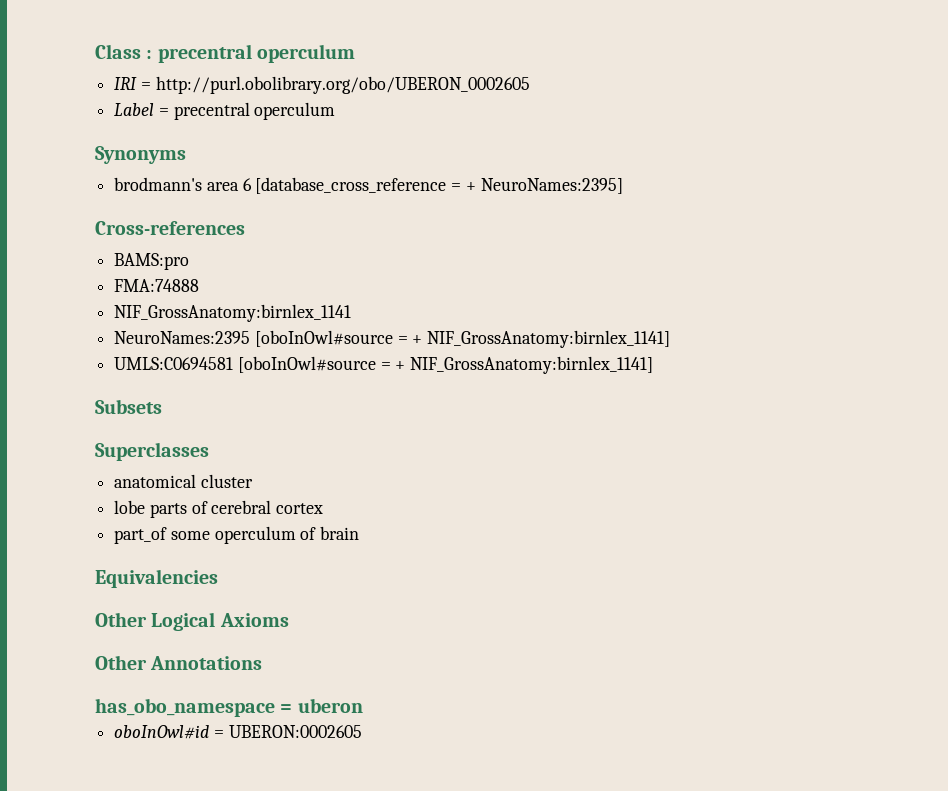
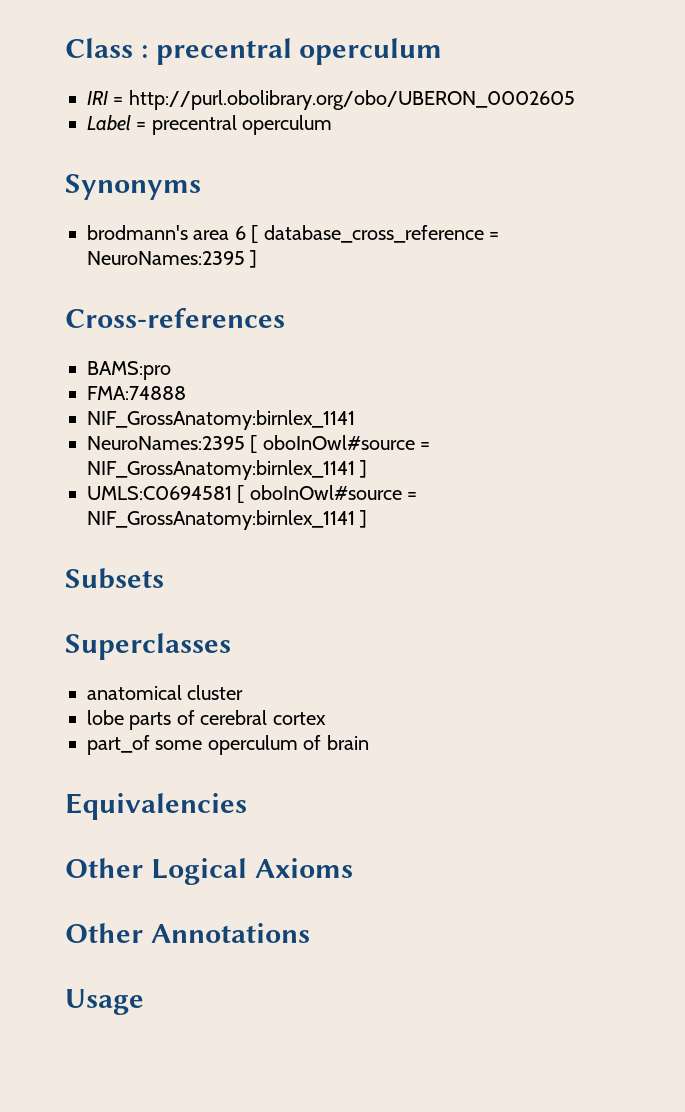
- brodmann's area 6 [database_cross_reference = + NeuroNames:2395]
+ brodmann's area 6 [ database_cross_reference = NeuroNames:2395 ]
- NeuroNames:2395 [oboInOwl#source = + NIF_GrossAnatomy:birnlex_1141]
- UMLS:C0694581 [oboInOwl#source = + NIF_GrossAnatomy:birnlex_1141]
+ NeuroNames:2395 [ oboInOwl#source = NIF_GrossAnatomy:birnlex_1141 ]
+ UMLS:C0694581 [ oboInOwl#source = NIF_GrossAnatomy:birnlex_1141 ]
- has_obo_namespace = uberon
- oboInOwl#id = UBERON:0002605
+ Usage

